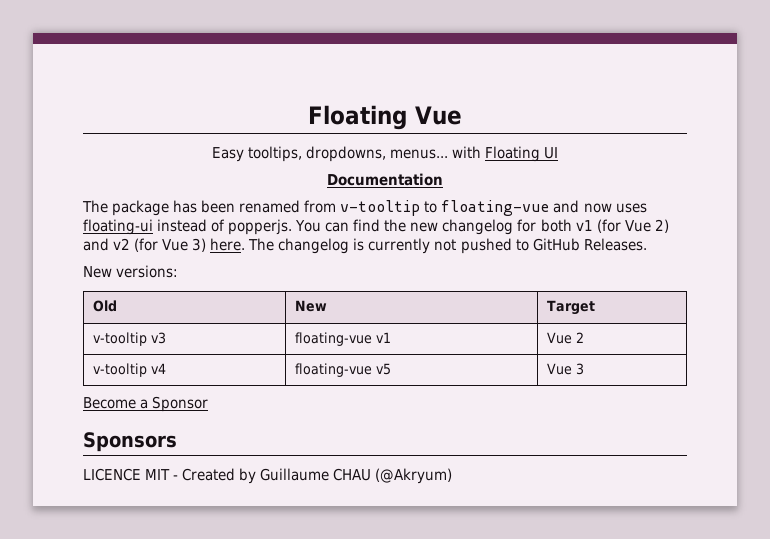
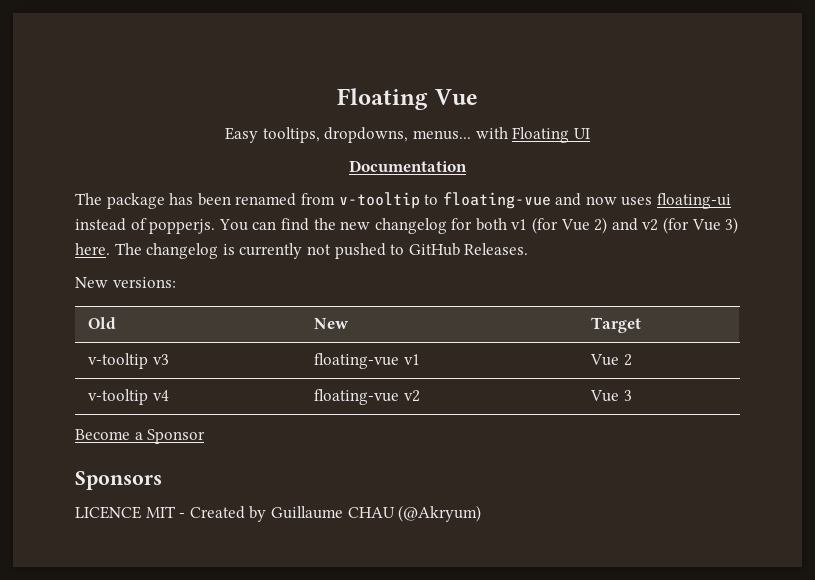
- v-tooltip v4 | floating-vue v5 | Vue 3
+ v-tooltip v4 | floating-vue v2 | Vue 3

